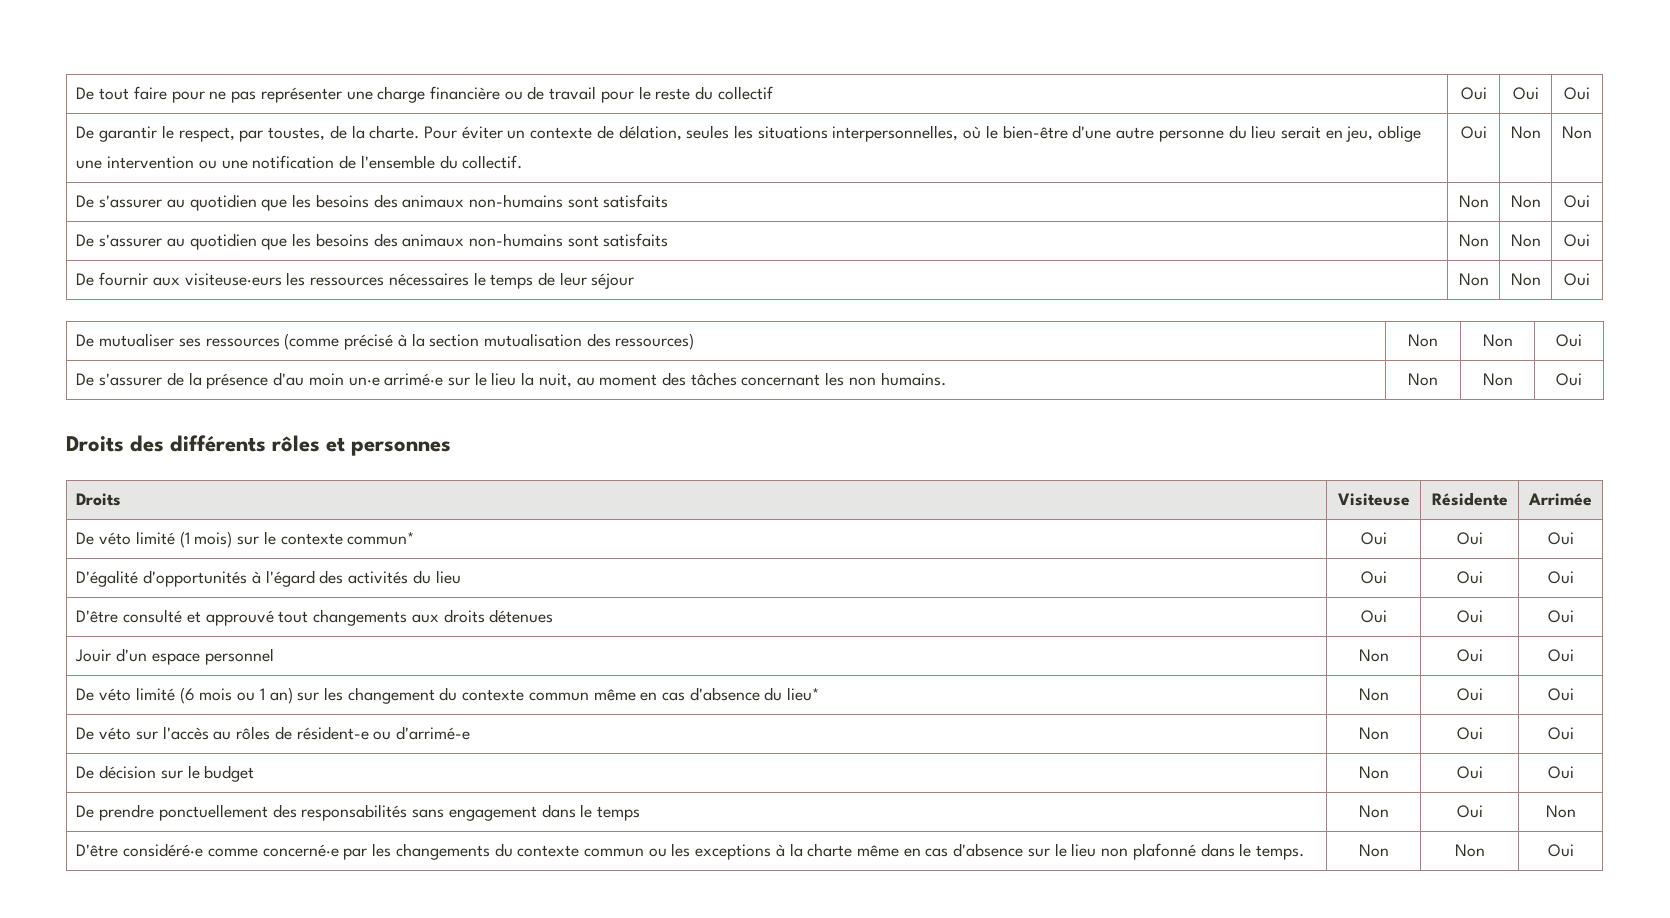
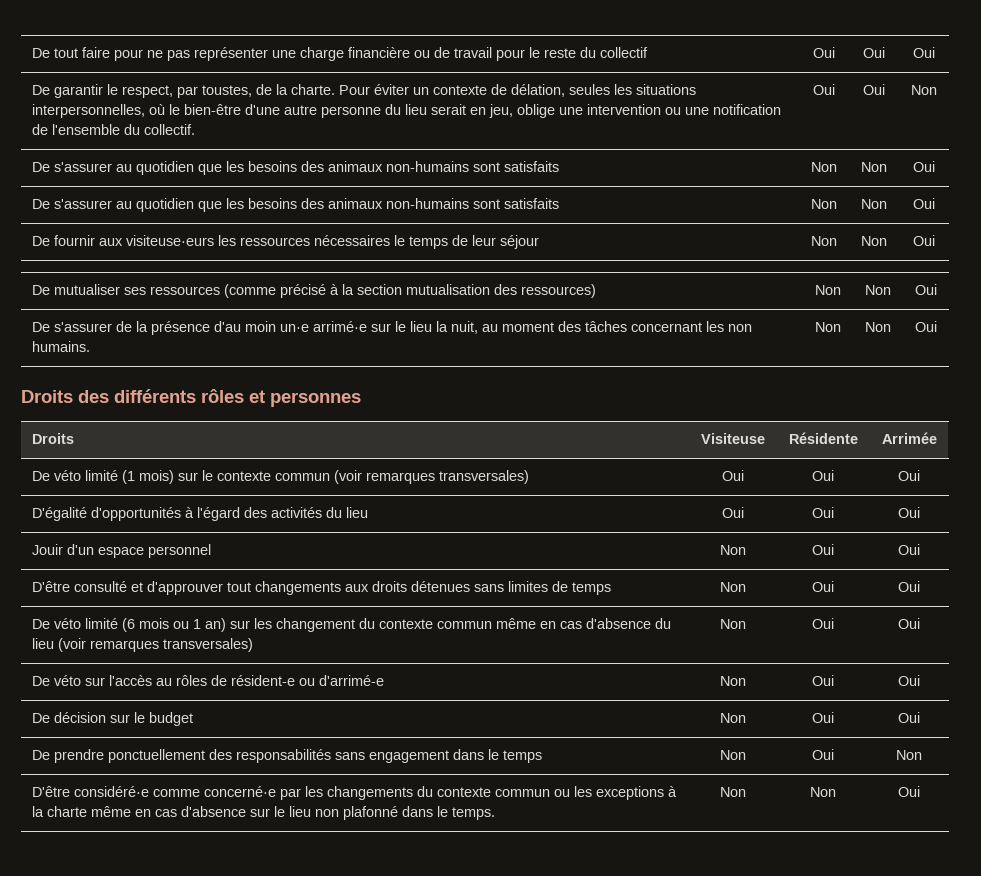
- Pour éviter un contexte de délation, seules les situations interpersonnelles, où le bien-être d'une autre personne du lieu serait en jeu, oblige une intervention ou une notification de l'ensemble du collectif. | Oui | Non
+ Pour éviter un contexte de délation, seules les situations interpersonnelles, où le bien-être d'une autre personne du lieu serait en jeu, oblige une intervention ou une notification de l'ensemble du collectif. | Oui | Oui
- De véto limité (1 mois) sur le contexte commun* | Oui | Oui | Oui
+ De véto limité (1 mois) sur le contexte commun (voir remarques transversales) | Oui | Oui | Oui
+ Jouir d'un espace personnel | Non | Oui | Oui
- D'être consulté et approuvé tout changements aux droits détenues | Oui | Oui | Oui
- Jouir d'un espace personnel | Non | Oui | Oui
+ D'être consulté et d'approuver tout changements aux droits détenues sans limites de temps | Non | Oui | Oui
- De véto limité (6 mois ou 1 an) sur les changement du contexte commun même en cas d'absence du lieu* | Non | Oui | Oui
+ De véto limité (6 mois ou 1 an) sur les changement du contexte commun même en cas d'absence du lieu (voir remarques transversales) | Non | Oui | Oui

